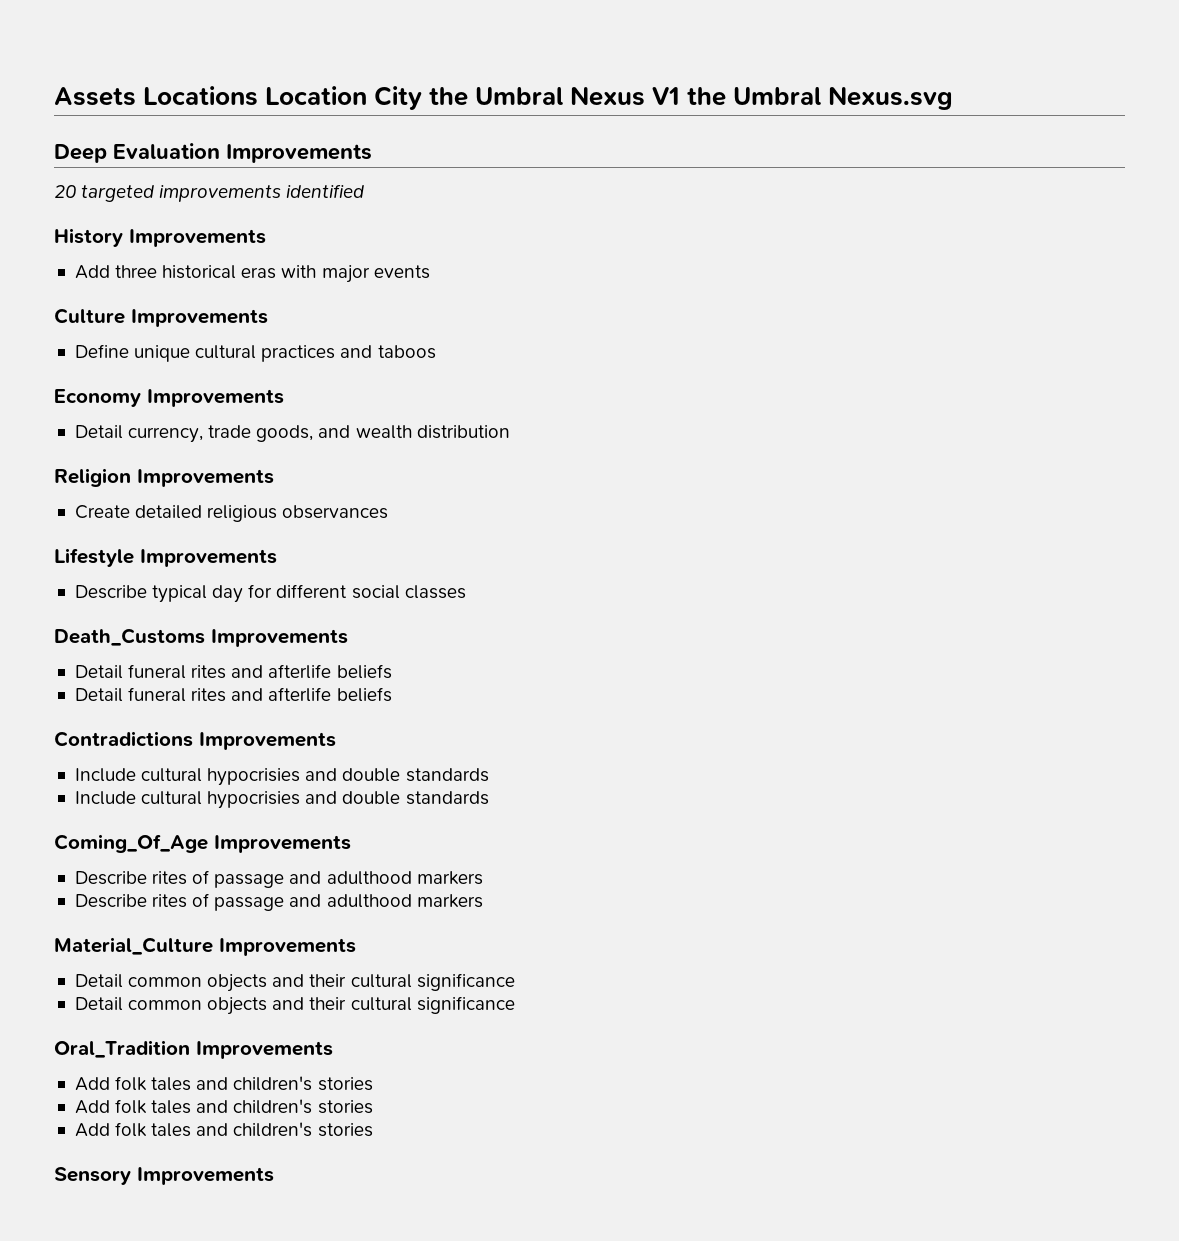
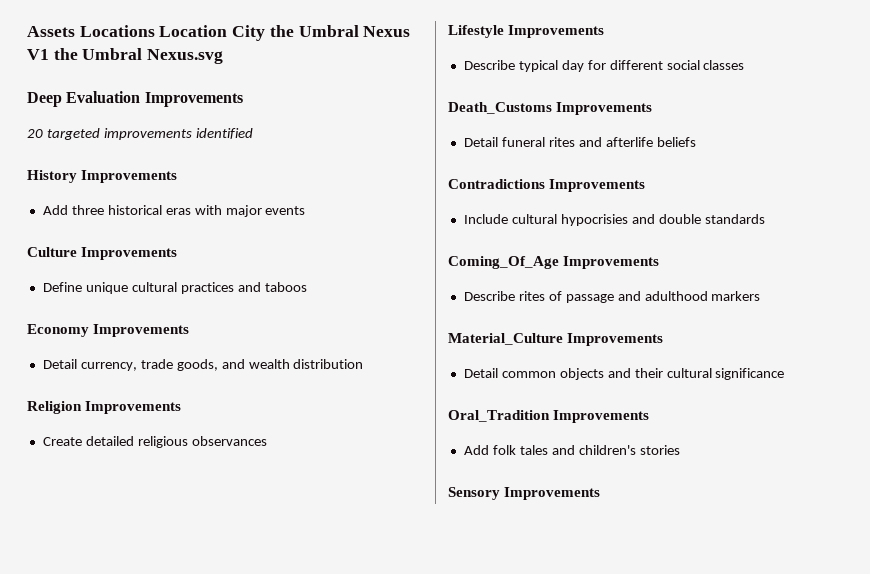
  Death_Customs Improvements
- Detail funeral rites and afterlife beliefs
  Contradictions Improvements
- Include cultural hypocrisies and double standards
  Coming_Of_Age Improvements
- Describe rites of passage and adulthood markers
  Material_Culture Improvements
- Detail common objects and their cultural significance
  Oral_Tradition Improvements
- Add folk tales and children's stories
- Add folk tales and children's stories

